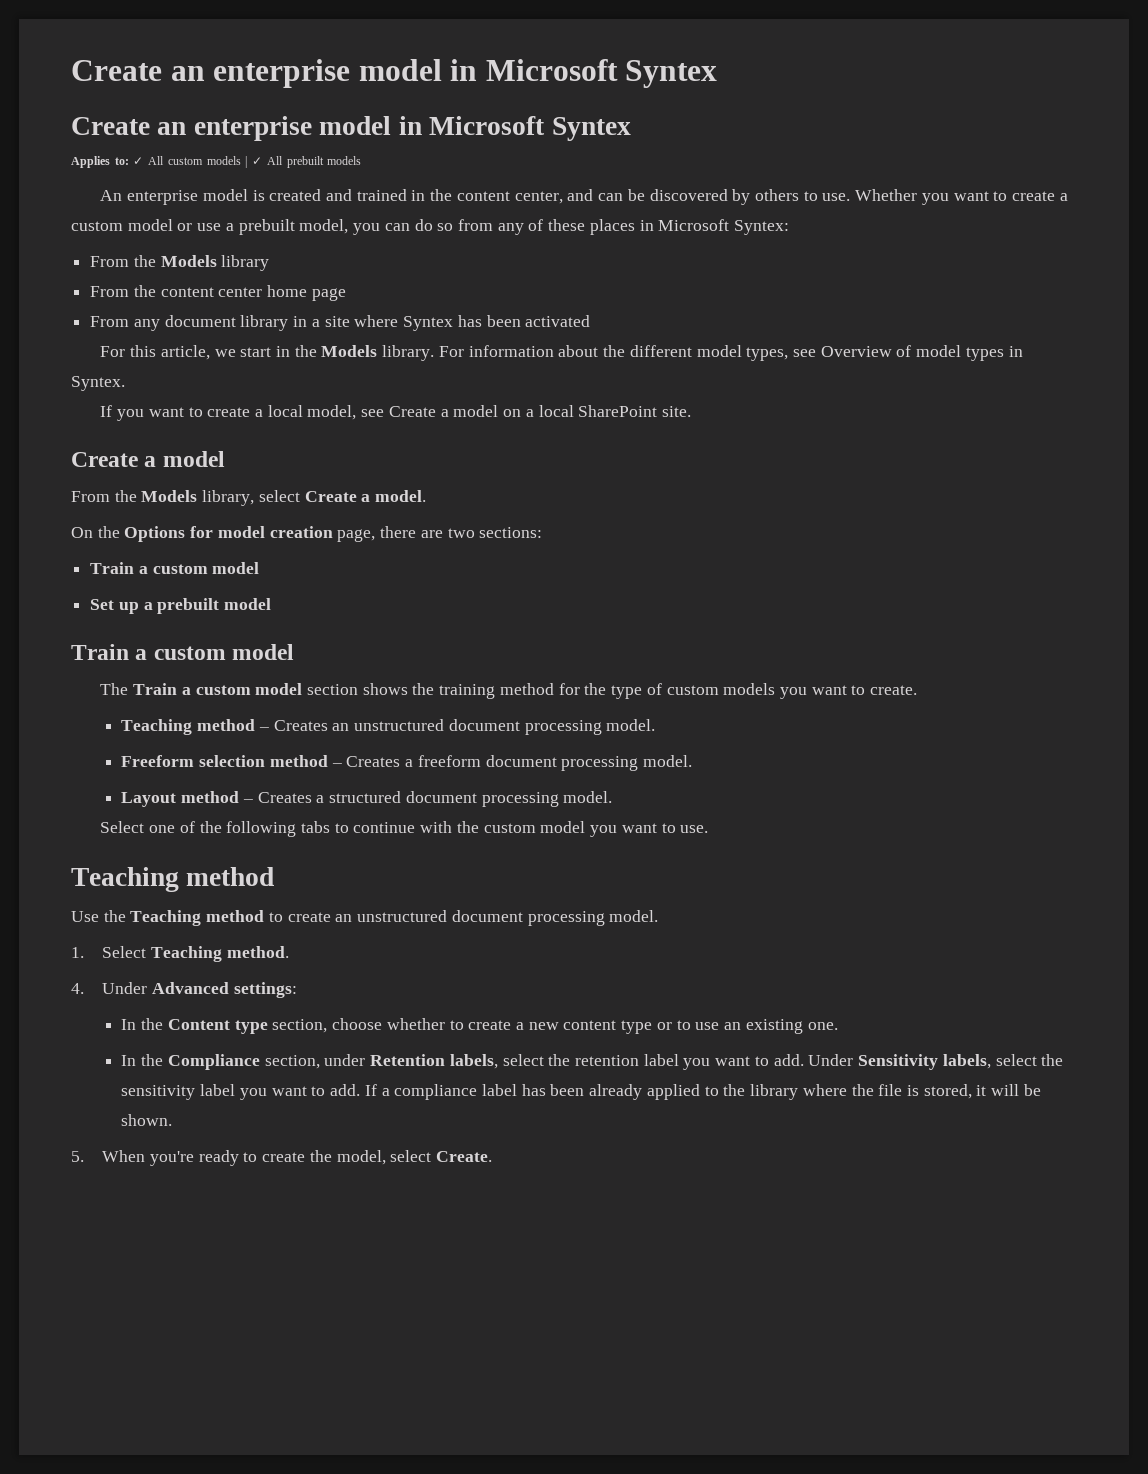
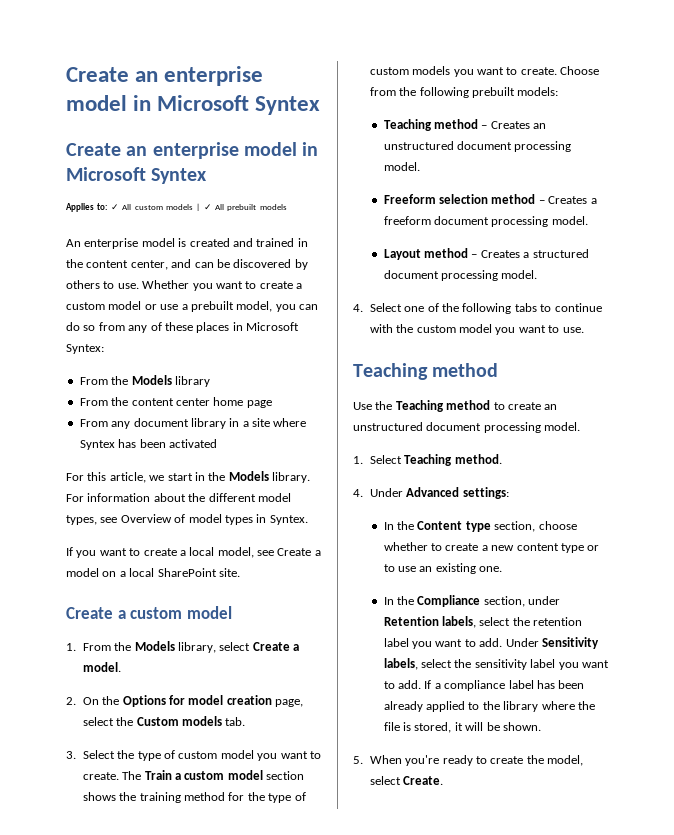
  If you want to create a local model, see Create a model on a local SharePoint site.
- Create a model
- From the Models library, select Create a model.
+ Create a custom model
+ 1. From the Models library, select Create a model.
- On the Options for model creation page, there are two sections:
- Train a custom model
- Set up a prebuilt model
- Train a custom model
- The Train a custom model section shows the training method for the type of custom models you want to create.
+ 2. On the Options for model creation page, select the Custom models tab.
+ 3. Select the type of custom model you want to create. The Train a custom model section shows the training method for the type of custom models you want to create. Choose from the following prebuilt models:
- Select one of the following tabs to continue with the custom model you want to use.
+ 4. Select one of the following tabs to continue with the custom model you want to use.

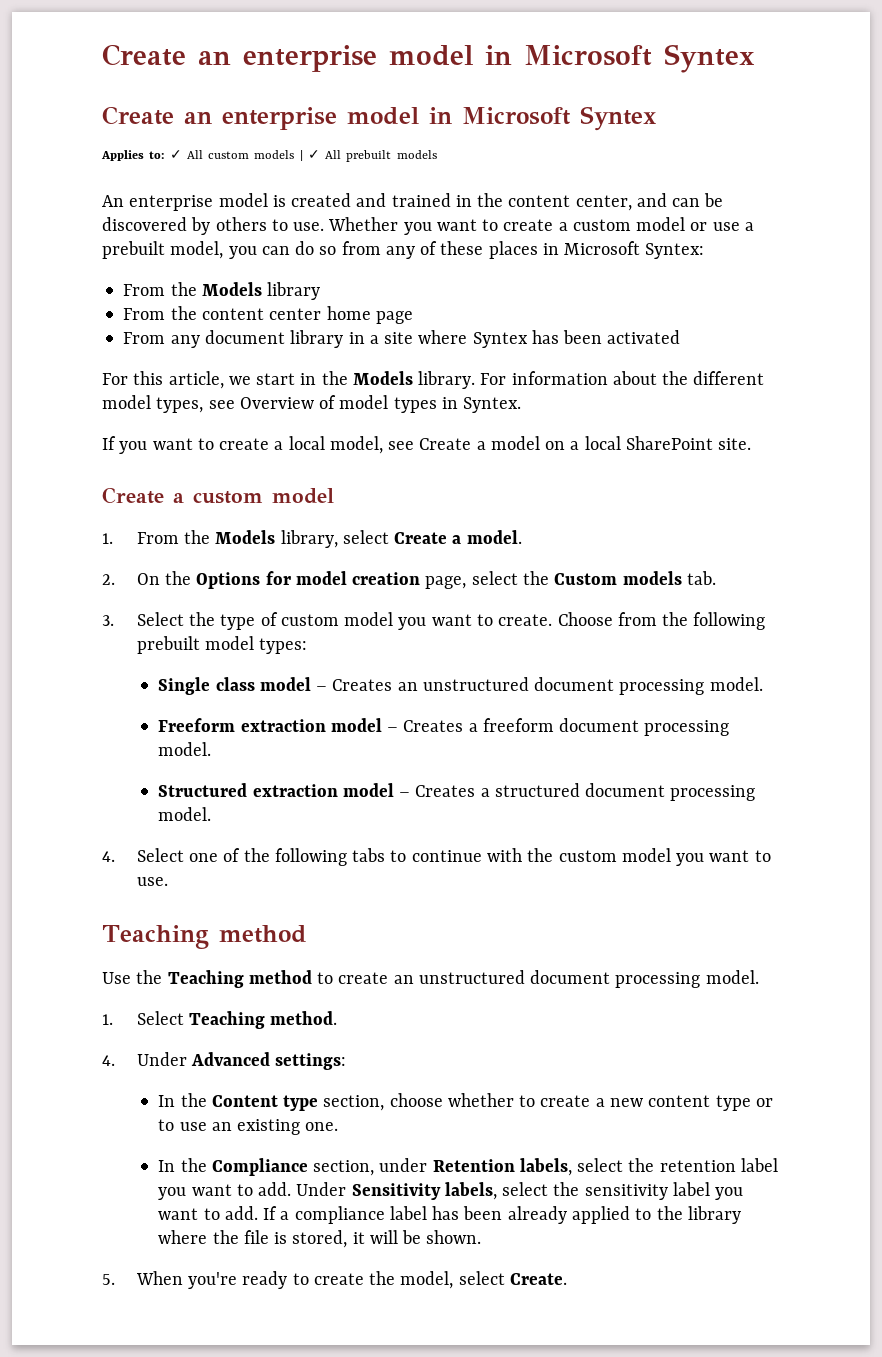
- The Train a custom model section shows the training method for the type of custom models you want to create.
- Choose from the following prebuilt models:
- Teaching method – Creates an unstructured document processing model.
+ Choose from the following prebuilt model types:
+ Single class model – Creates an unstructured document processing model.
- Freeform selection method – Creates a freeform document processing model.
+ Freeform extraction model – Creates a freeform document processing model.
- Layout method – Creates a structured document processing model.
+ Structured extraction model – Creates a structured document processing model.

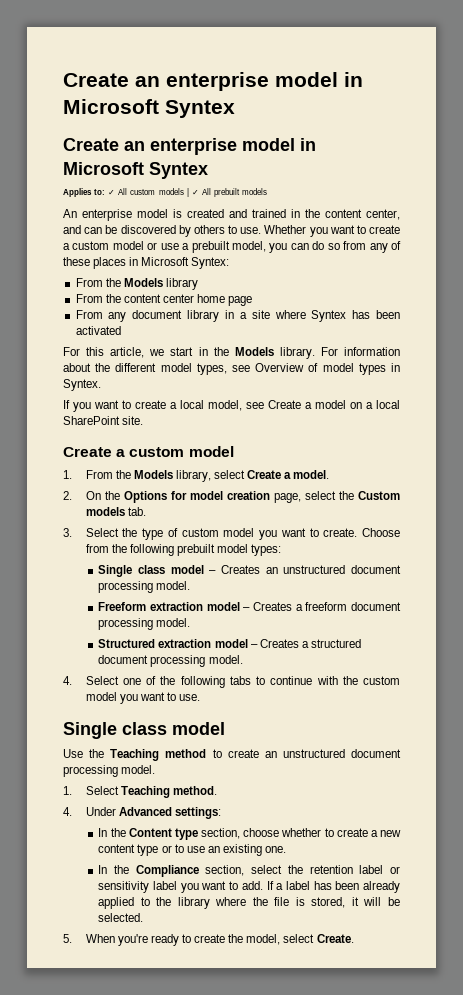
  4. Select one of the following tabs to continue with the custom model you want to use.
- Teaching method
+ Single class model
- In the Compliance section, under Retention labels, select the retention label you want to add. Under Sensitivity labels, select the sensitivity label you want to add.
+ In the Compliance section, select the retention label or sensitivity label you want to add.
- If a compliance label has been already applied to the library where the file is stored, it will be shown.
+ If a label has been already applied to the library where the file is stored, it will be selected.

